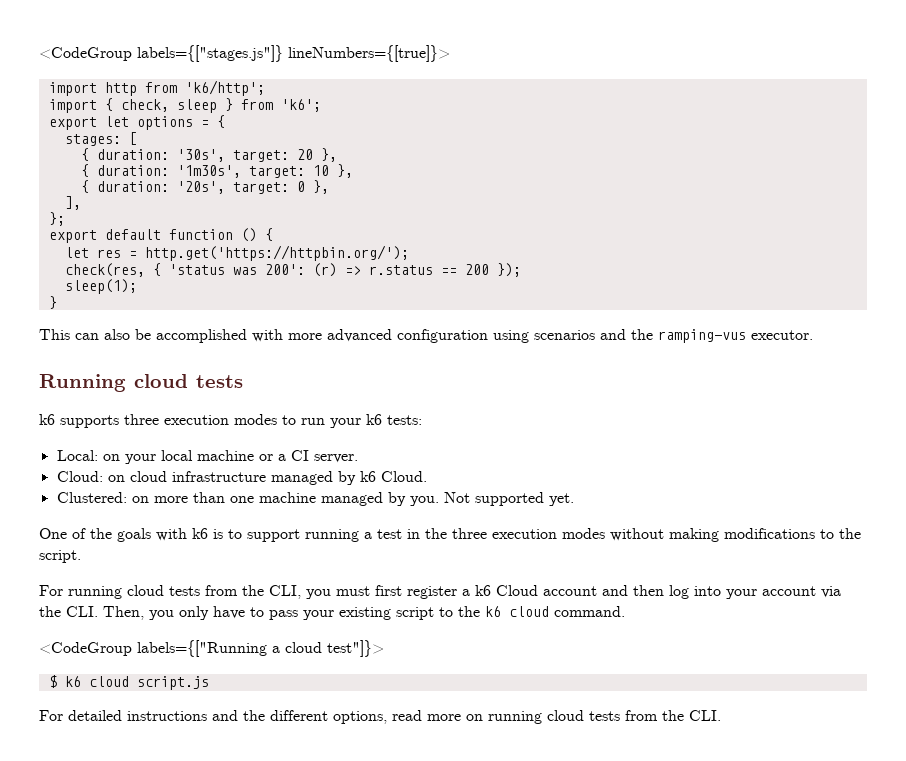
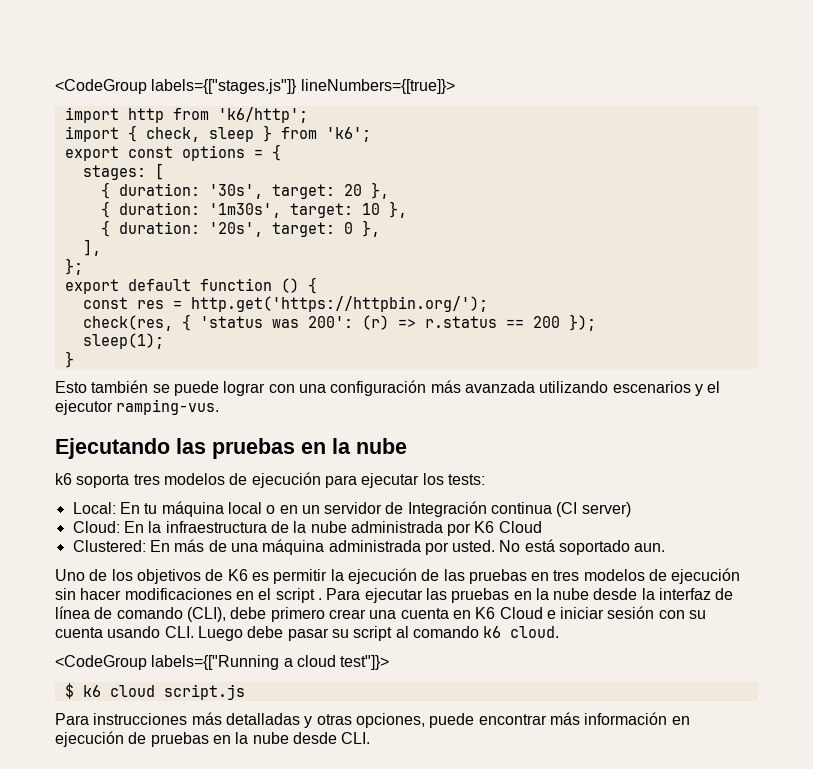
- export let options = {
+ export const options = {
- let res = http.get('https://httpbin.org/');
+ const res = http.get('https://httpbin.org/');
- This can also be accomplished with more advanced configuration using scenarios and the ramping-vus executor.
- Running cloud tests
- k6 supports three execution modes to run your k6 tests:
- Local: on your local machine or a CI server.
- Cloud: on cloud infrastructure managed by k6 Cloud.
- Clustered: on more than one machine managed by you. Not supported yet.
- One of the goals with k6 is to support running a test in the three execution modes without making modifications to the script.
- For running cloud tests from the CLI, you must first register a k6 Cloud account and then log into your account via the CLI. Then, you only have to pass your existing script to the k6 cloud command.
+ Esto también se puede lograr con una configuración más avanzada utilizando escenarios y el ejecutor ramping-vus.
+ Ejecutando las pruebas en la nube
+ k6 soporta tres modelos de ejecución para ejecutar los tests:
+ Local: En tu máquina local o en un servidor de Integración continua (CI server)
+ Cloud: En la infraestructura de la nube administrada por K6 Cloud
+ Clustered: En más de una máquina administrada por usted. No está soportado aun.
+ Uno de los objetivos de K6 es permitir la ejecución de las pruebas en tres modelos de ejecución sin hacer modificaciones en el script . Para ejecutar las pruebas en la nube desde la interfaz de línea de comando (CLI), debe primero crear una cuenta en K6 Cloud e iniciar sesión con su cuenta usando CLI. Luego debe pasar su script al comando k6 cloud.
- For detailed instructions and the different options, read more on running cloud tests from the CLI.
+ Para instrucciones más detalladas y otras opciones, puede encontrar más información en ejecución de pruebas en la nube desde CLI.

